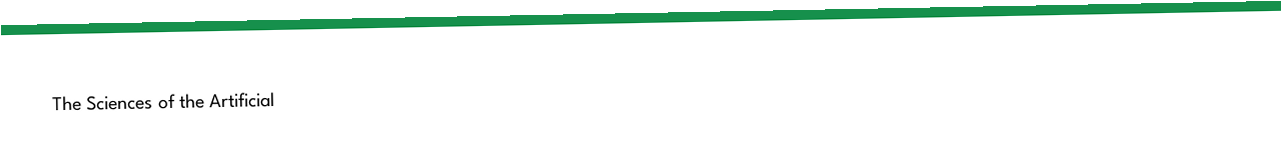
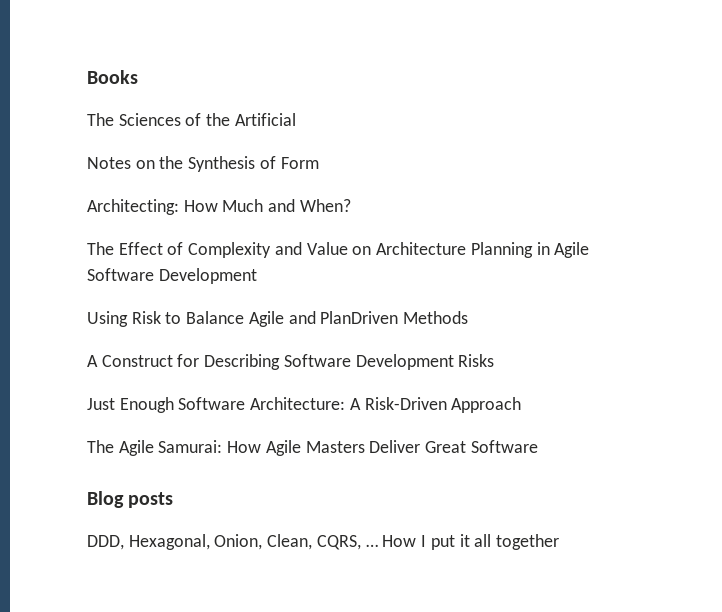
+ Books
+ Notes on the Synthesis of Form
+ Architecting: How Much and When?
+ The Effect of Complexity and Value on Architecture Planning in Agile Software Development
+ Using Risk to Balance Agile and PlanDriven Methods
+ A Construct for Describing Software Development Risks
+ Just Enough Software Architecture: A Risk-Driven Approach
+ The Agile Samurai: How Agile Masters Deliver Great Software
+ Blog posts
+ DDD, Hexagonal, Onion, Clean, CQRS, … How I put it all together

